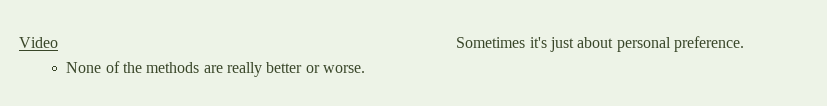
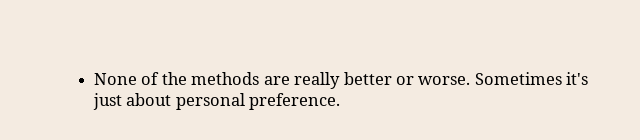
- Video

